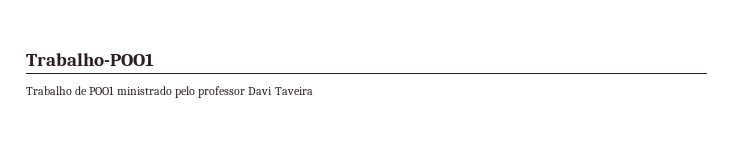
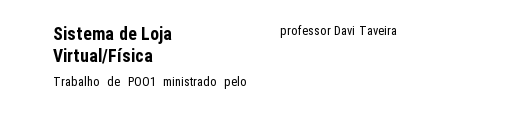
- Trabalho-POO1
+ Sistema de Loja Virtual/Física

